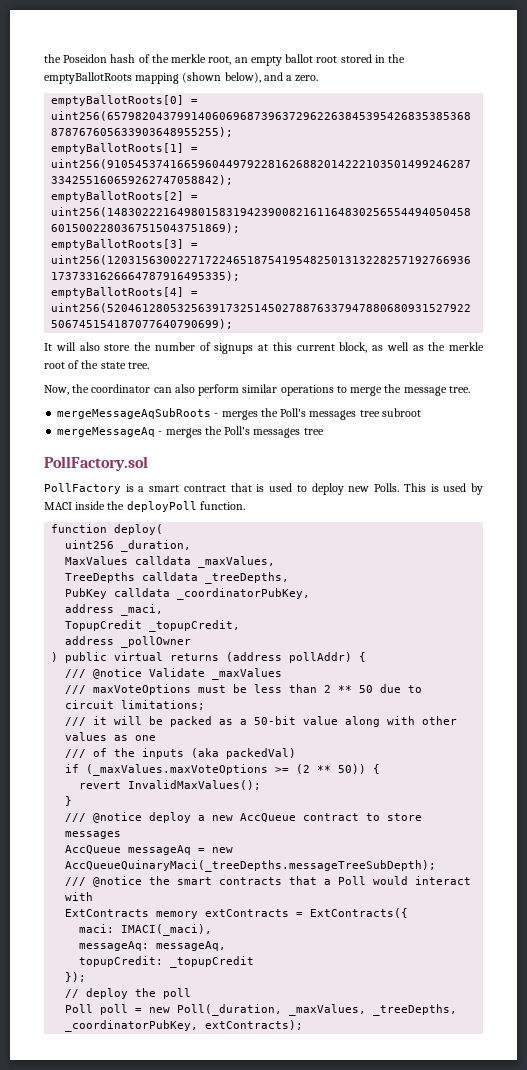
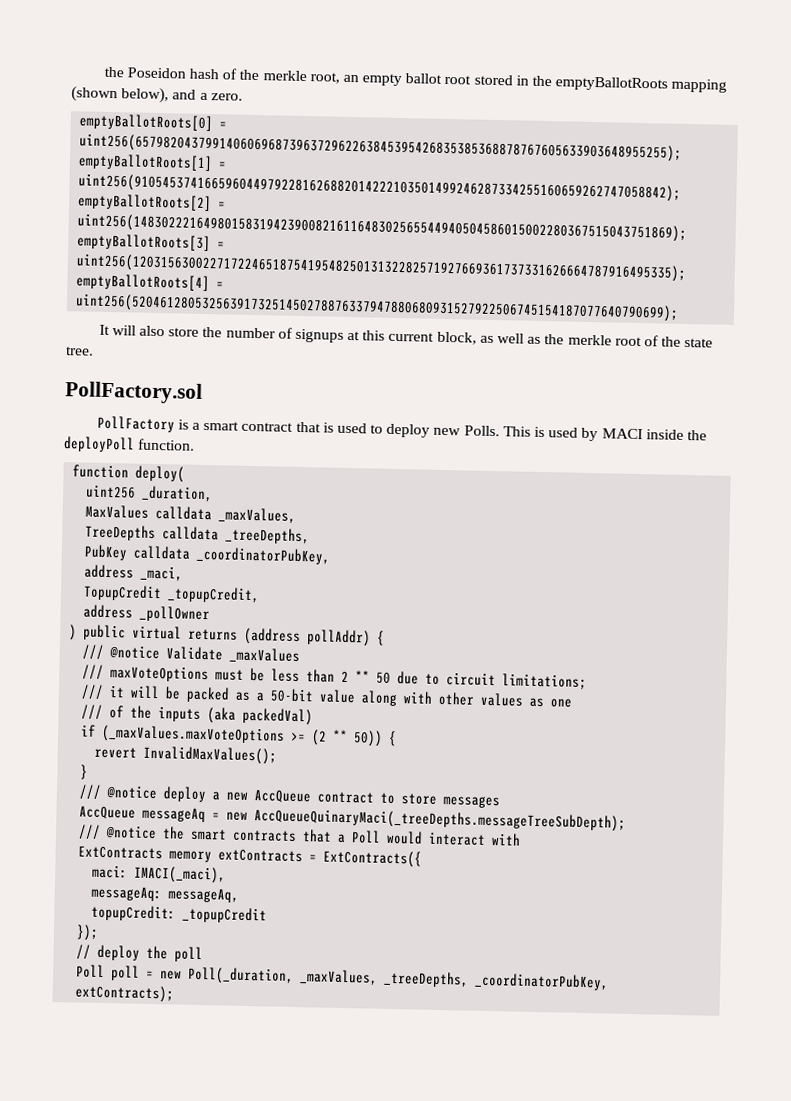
- Now, the coordinator can also perform similar operations to merge the message tree.
- mergeMessageAqSubRoots - merges the Poll's messages tree subroot
- mergeMessageAq - merges the Poll's messages tree

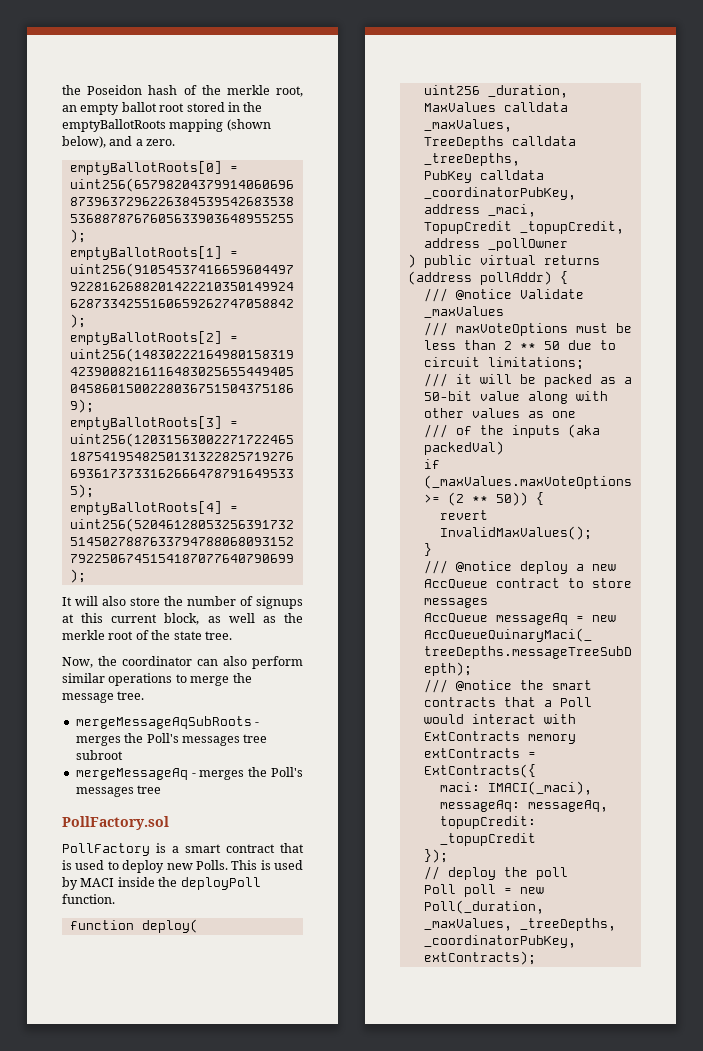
+ Now, the coordinator can also perform similar operations to merge the message tree.
+ mergeMessageAqSubRoots - merges the Poll's messages tree subroot
+ mergeMessageAq - merges the Poll's messages tree

